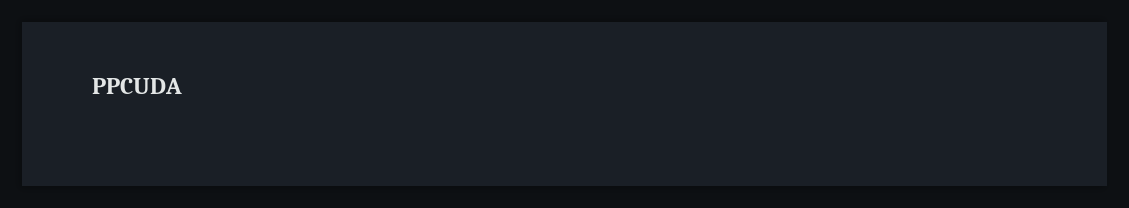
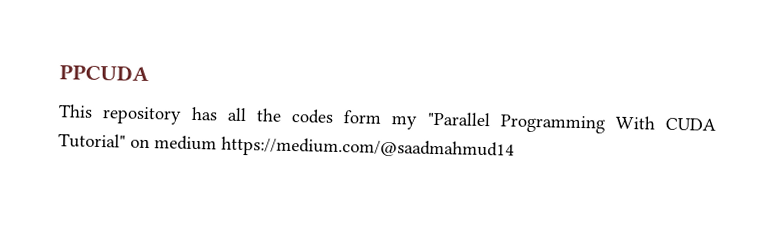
+ This repository has all the codes form my "Parallel Programming With CUDA Tutorial" on medium https://medium.com/@saadmahmud14

